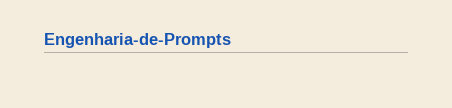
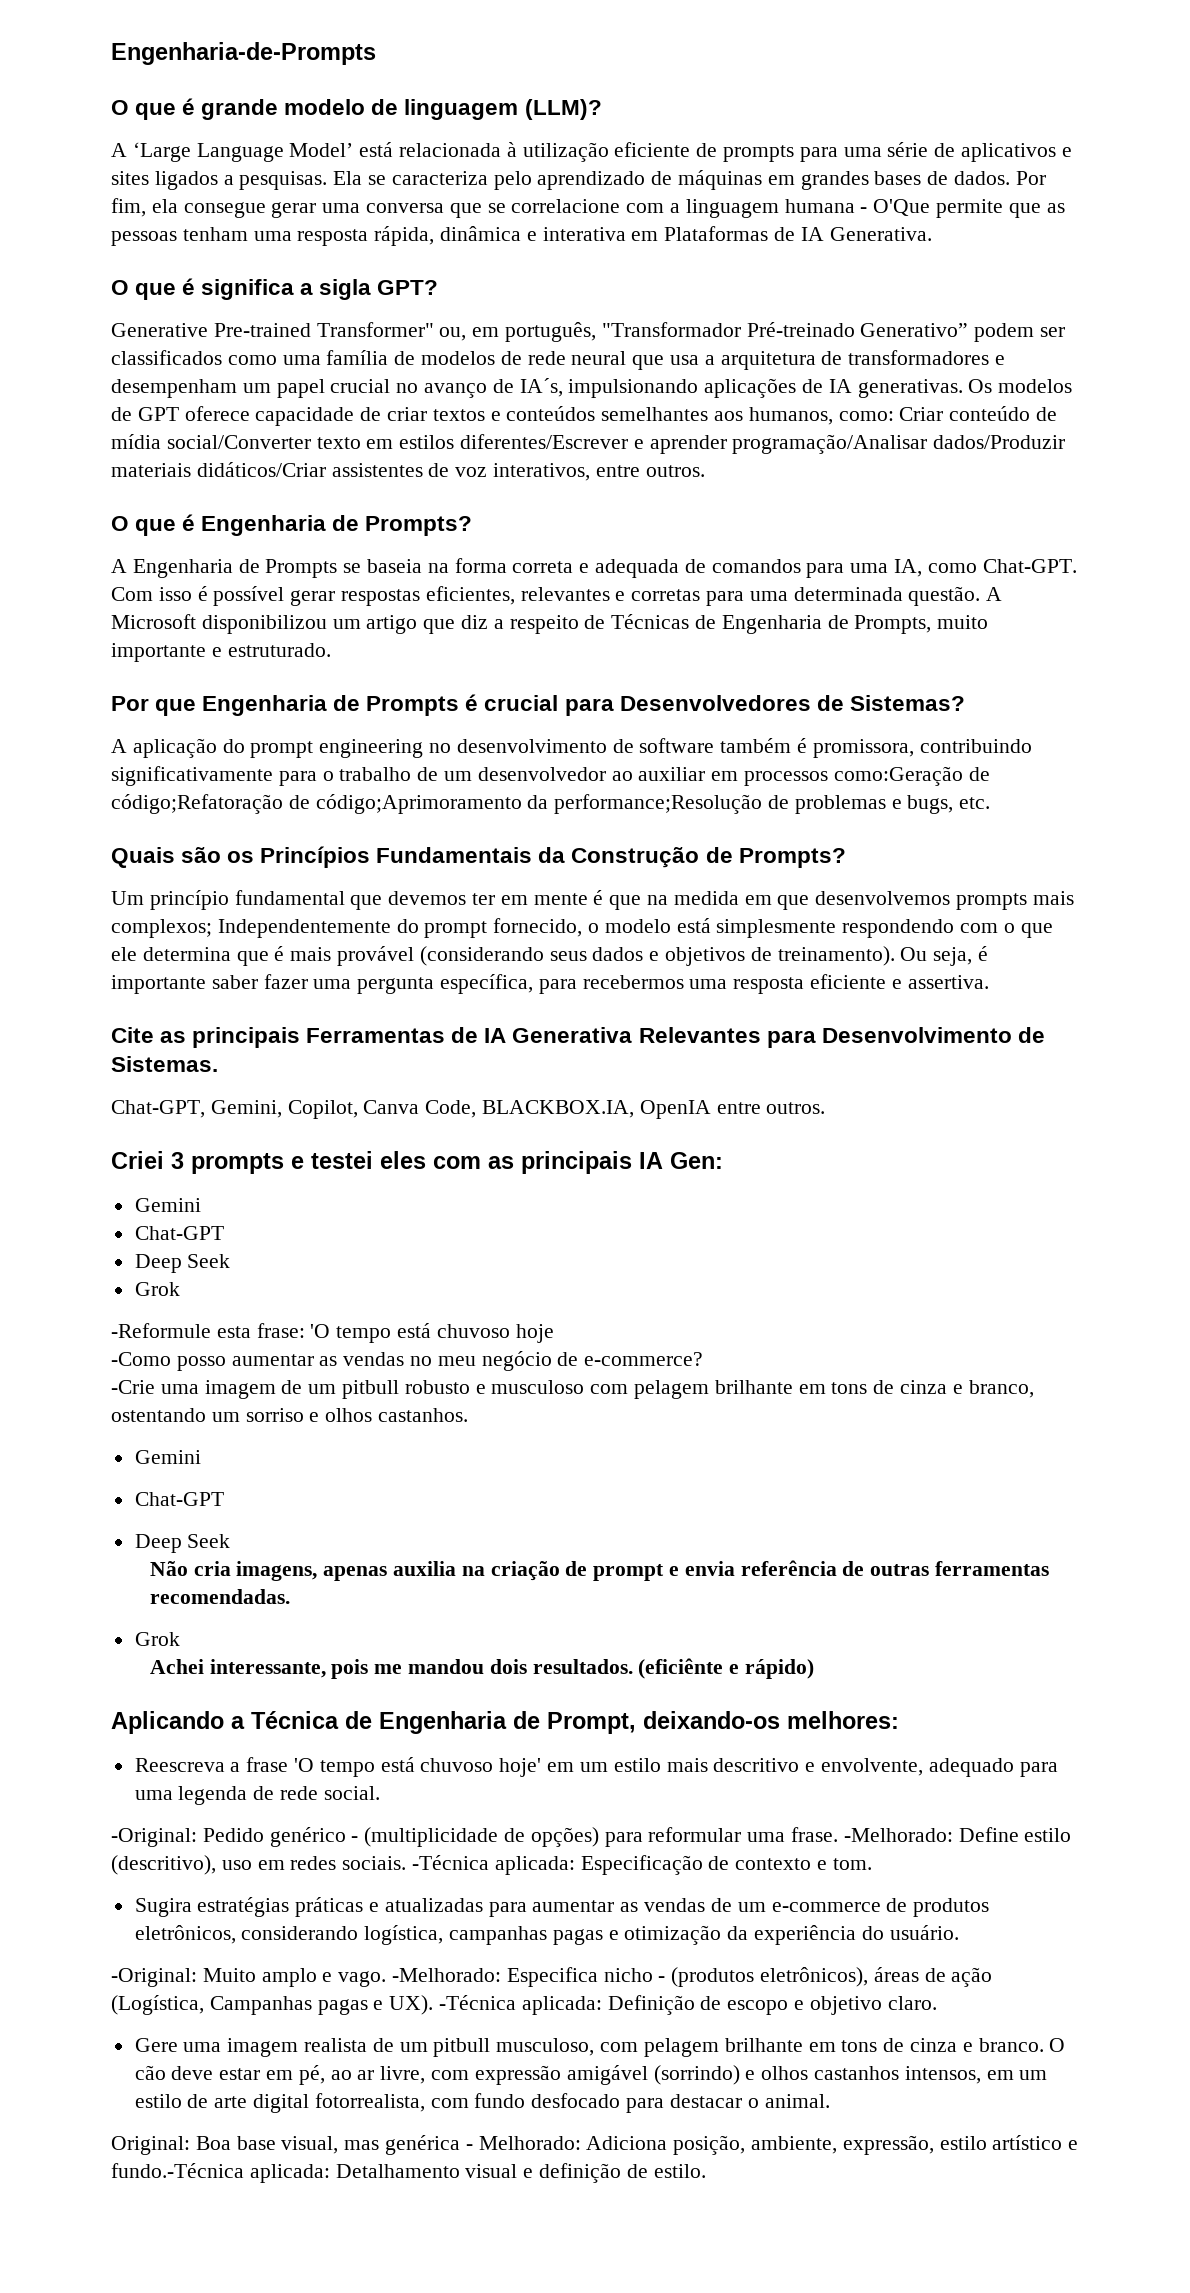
+ O que é grande modelo de linguagem (LLM)?
+ A ‘Large Language Model’ está relacionada à utilização eficiente de prompts para uma série de aplicativos e sites ligados a pesquisas. Ela se caracteriza pelo aprendizado de máquinas em grandes bases de dados. Por fim, ela consegue gerar uma conversa que se correlacione com a linguagem humana - O'Que permite que as pessoas tenham uma resposta rápida, dinâmica e interativa em Plataformas de IA Generativa.
+ O que é significa a sigla GPT?
+ Generative Pre-trained Transformer" ou, em português, "Transformador Pré-treinado Generativo” podem ser classificados como uma família de modelos de rede neural que usa a arquitetura de transformadores e desempenham um papel crucial no avanço de IA´s, impulsionando aplicações de IA generativas. Os modelos de GPT oferece capacidade de criar textos e conteúdos semelhantes aos humanos, como: Criar conteúdo de mídia social/Converter texto em estilos diferentes/Escrever e aprender programação/Analisar dados/Produzir materiais didáticos/Criar assistentes de voz interativos, entre outros.
+ O que é Engenharia de Prompts?
+ A Engenharia de Prompts se baseia na forma correta e adequada de comandos para uma IA, como Chat-GPT. Com isso é possível gerar respostas eficientes, relevantes e corretas para uma determinada questão. A Microsoft disponibilizou um artigo que diz a respeito de Técnicas de Engenharia de Prompts, muito importante e estruturado.
+ Por que Engenharia de Prompts é crucial para Desenvolvedores de Sistemas?
+ A aplicação do prompt engineering no desenvolvimento de software também é promissora, contribuindo significativamente para o trabalho de um desenvolvedor ao auxiliar em processos como:Geração de código;Refatoração de código;Aprimoramento da performance;Resolução de problemas e bugs, etc.
+ Quais são os Princípios Fundamentais da Construção de Prompts?
+ Um princípio fundamental que devemos ter em mente é que na medida em que desenvolvemos prompts mais complexos; Independentemente do prompt fornecido, o modelo está simplesmente respondendo com o que ele determina que é mais provável (considerando seus dados e objetivos de treinamento). Ou seja, é importante saber fazer uma pergunta específica, para recebermos uma resposta eficiente e assertiva.
+ Cite as principais Ferramentas de IA Generativa Relevantes para Desenvolvimento de Sistemas.
+ Chat-GPT, Gemini, Copilot, Canva Code, BLACKBOX.IA, OpenIA entre outros.
+ Criei 3 prompts e testei eles com as principais IA Gen:
+ Gemini
+ Chat-GPT
+ Deep Seek
+ Grok
+ -Reformule esta frase: 'O tempo está chuvoso hoje
+ -Como posso aumentar as vendas no meu negócio de e-commerce?
+ -Crie uma imagem de um pitbull robusto e musculoso com pelagem brilhante em tons de cinza e branco, ostentando um sorriso e olhos castanhos.
+ Gemini
+ Chat-GPT
+ Deep Seek
+ Não cria imagens, apenas auxilia na criação de prompt e envia referência de outras ferramentas recomendadas.
+ Grok
+ Achei interessante, pois me mandou dois resultados. (eficiênte e rápido)
+ Aplicando a Técnica de Engenharia de Prompt, deixando-os melhores:
+ Reescreva a frase 'O tempo está chuvoso hoje' em um estilo mais descritivo e envolvente, adequado para uma legenda de rede social.
+ -Original: Pedido genérico - (multiplicidade de opções) para reformular uma frase. -Melhorado: Define estilo (descritivo), uso em redes sociais. -Técnica aplicada: Especificação de contexto e tom.
+ Sugira estratégias práticas e atualizadas para aumentar as vendas de um e-commerce de produtos eletrônicos, considerando logística, campanhas pagas e otimização da experiência do usuário.
+ -Original: Muito amplo e vago. -Melhorado: Especifica nicho - (produtos eletrônicos), áreas de ação (Logística, Campanhas pagas e UX). -Técnica aplicada: Definição de escopo e objetivo claro.
+ Gere uma imagem realista de um pitbull musculoso, com pelagem brilhante em tons de cinza e branco. O cão deve estar em pé, ao ar livre, com expressão amigável (sorrindo) e olhos castanhos intensos, em um estilo de arte digital fotorrealista, com fundo desfocado para destacar o animal.
+ Original: Boa base visual, mas genérica - Melhorado: Adiciona posição, ambiente, expressão, estilo artístico e fundo.-Técnica aplicada: Detalhamento visual e definição de estilo.

